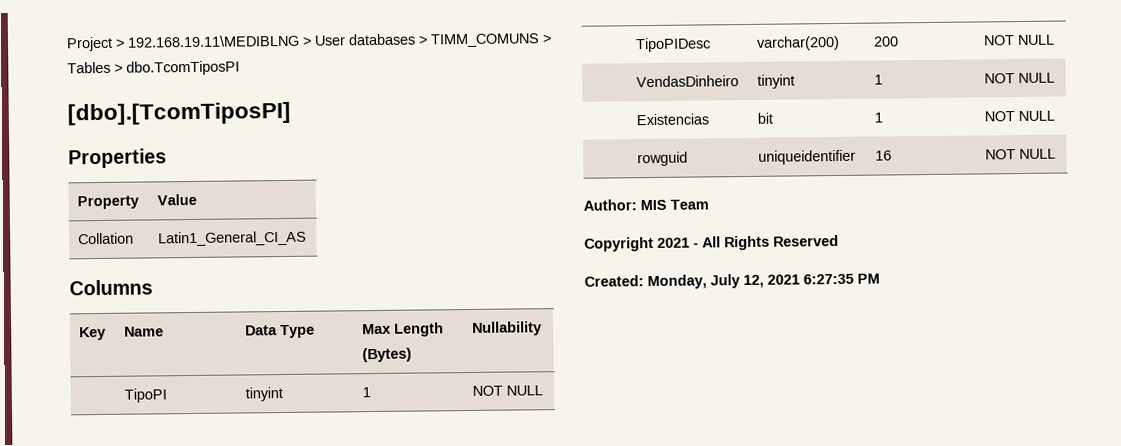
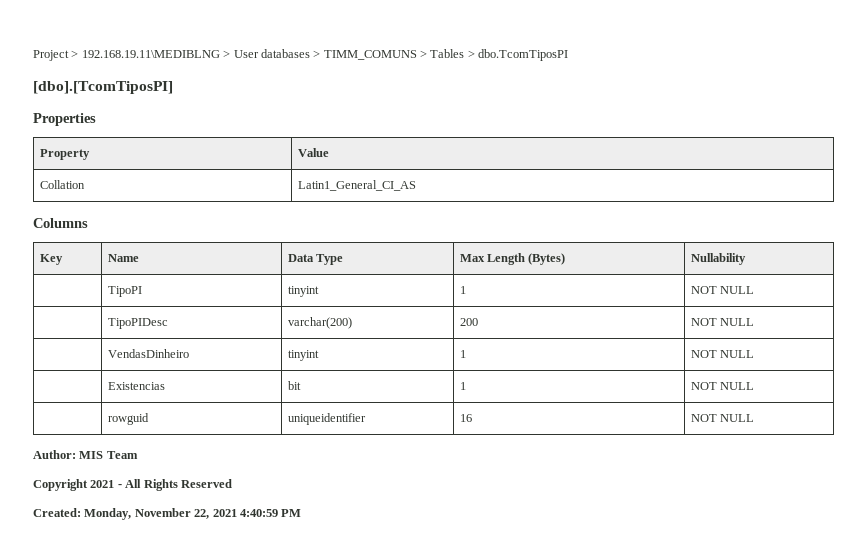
- Created: Monday, July 12, 2021 6:27:35 PM
+ Created: Monday, November 22, 2021 4:40:59 PM

